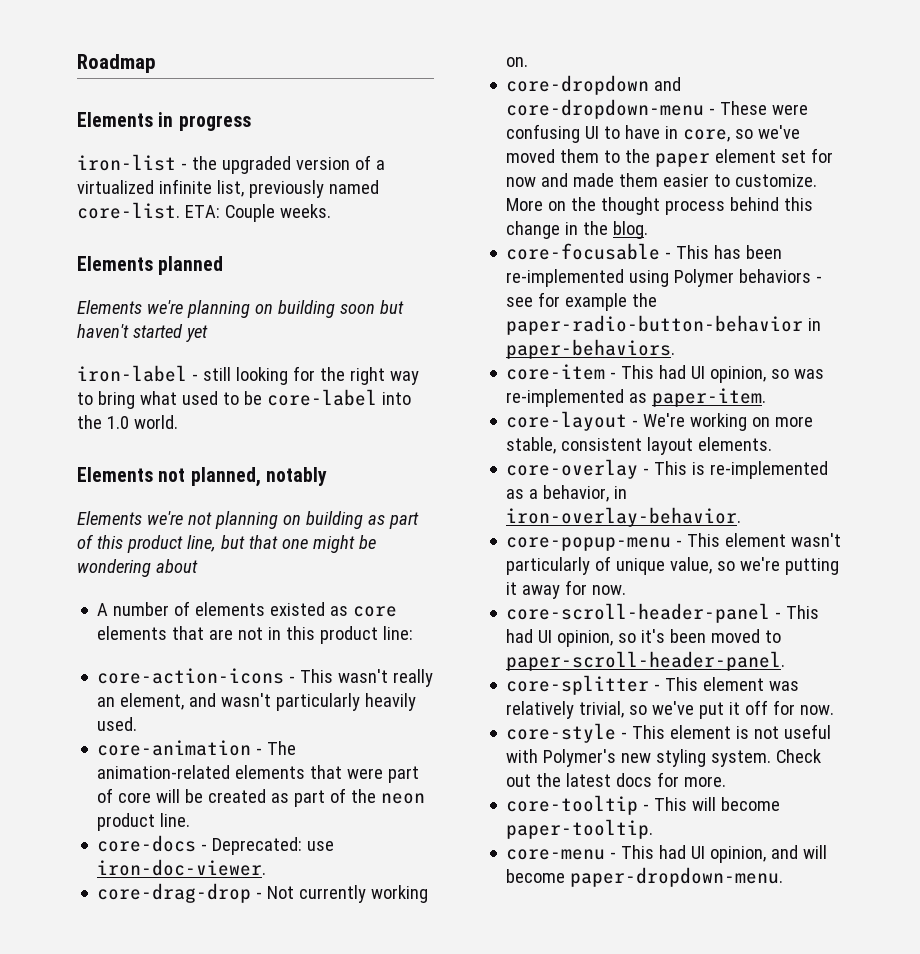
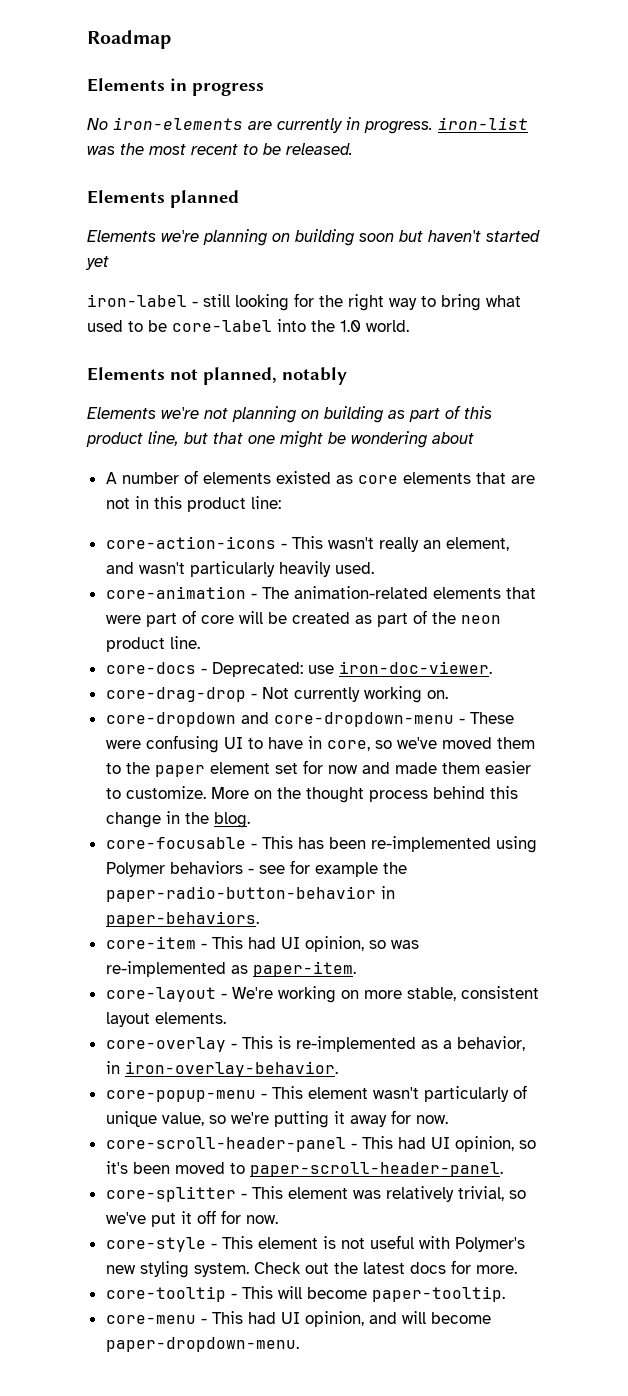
- iron-list - the upgraded version of a virtualized infinite list, previously named core-list. ETA: Couple weeks.
+ No iron-elements are currently in progress. iron-list was the most recent to be released.

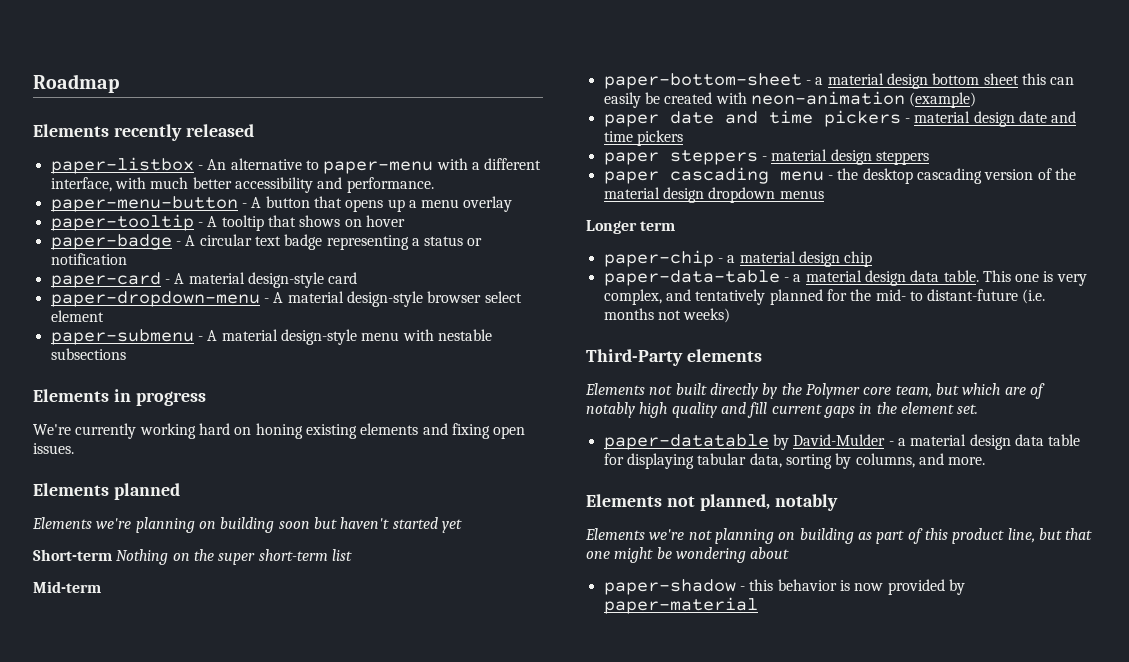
+ Elements recently released
+ paper-listbox - An alternative to paper-menu with a different interface, with much better accessibility and performance.
+ paper-menu-button - A button that opens up a menu overlay
+ paper-tooltip - A tooltip that shows on hover
+ paper-badge - A circular text badge representing a status or notification
+ paper-card - A material design-style card
+ paper-dropdown-menu - A material design-style browser select element
+ paper-submenu - A material design-style menu with nestable subsections
  Elements in progress
- No iron-elements are currently in progress. iron-list was the most recent to be released.
+ We're currently working hard on honing existing elements and fixing open issues.
- iron-label - still looking for the right way to bring what used to be core-label into the 1.0 world.
+ Short-term Nothing on the super short-term list
+ Mid-term
+ paper-bottom-sheet - a material design bottom sheet this can easily be created with neon-animation (example)
+ paper date and time pickers - material design date and time pickers
+ paper steppers - material design steppers
+ paper cascading menu - the desktop cascading version of the material design dropdown menus
+ Longer term
+ paper-chip - a material design chip
+ paper-data-table - a material design data table. This one is very complex, and tentatively planned for the mid- to distant-future (i.e. months not weeks)
+ Third-Party elements
+ Elements not built directly by the Polymer core team, but which are of notably high quality and fill current gaps in the element set.
+ paper-datatable by David-Mulder - a material design data table for displaying tabular data, sorting by columns, and more.
- A number of elements existed as core elements that are not in this product line:
- core-action-icons - This wasn't really an element, and wasn't particularly heavily used.
- core-animation - The animation-related elements that were part of core will be created as part of the neon product line.
- core-docs - Deprecated: use iron-doc-viewer.
- core-drag-drop - Not currently working on.
- core-dropdown and core-dropdown-menu - These were confusing UI to have in core, so we've moved them to the paper element set for now and made them easier to customize. More on the thought process behind this change in the blog.
- core-focusable - This has been re-implemented using Polymer behaviors - see for example the paper-radio-button-behavior in paper-behaviors.
- core-item - This had UI opinion, so was re-implemented as paper-item.
- core-layout - We're working on more stable, consistent layout elements.
- core-overlay - This is re-implemented as a behavior, in iron-overlay-behavior.
- core-popup-menu - This element wasn't particularly of unique value, so we're putting it away for now.
- core-scroll-header-panel - This had UI opinion, so it's been moved to paper-scroll-header-panel.
- core-splitter - This element was relatively trivial, so we've put it off for now.
- core-style - This element is not useful with Polymer's new styling system. Check out the latest docs for more.
- core-tooltip - This will become paper-tooltip.
- core-menu - This had UI opinion, and will become paper-dropdown-menu.
+ paper-shadow - this behavior is now provided by paper-material

